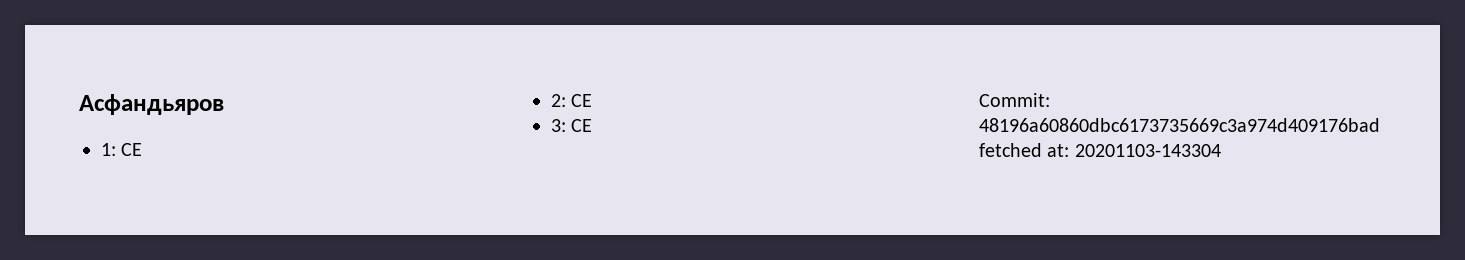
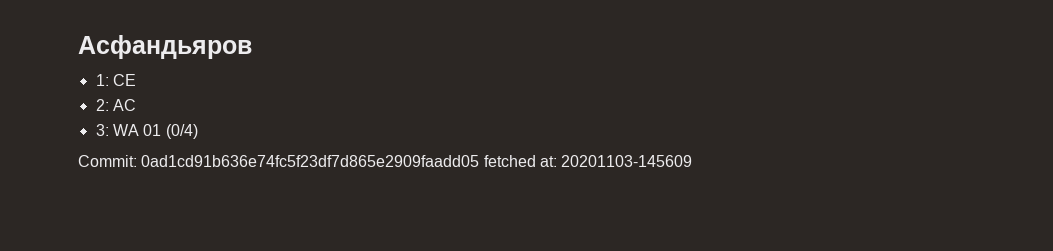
- 2: CE
+ 2: AC
- 3: CE
+ 3: WA 01 (0/4)
- Commit: 48196a60860dbc6173735669c3a974d409176bad fetched at: 20201103-143304
+ Commit: 0ad1cd91b636e74fc5f23df7d865e2909faadd05 fetched at: 20201103-145609

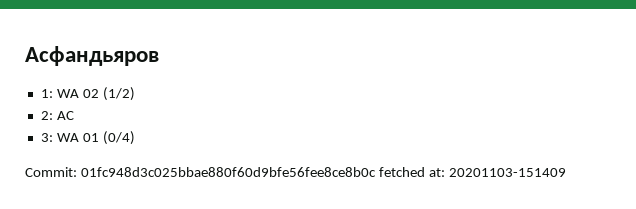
- 1: CE
+ 1: WA 02 (1/2)
- Commit: 0ad1cd91b636e74fc5f23df7d865e2909faadd05 fetched at: 20201103-145609
+ Commit: 01fc948d3c025bbae880f60d9bfe56fee8ce8b0c fetched at: 20201103-151409

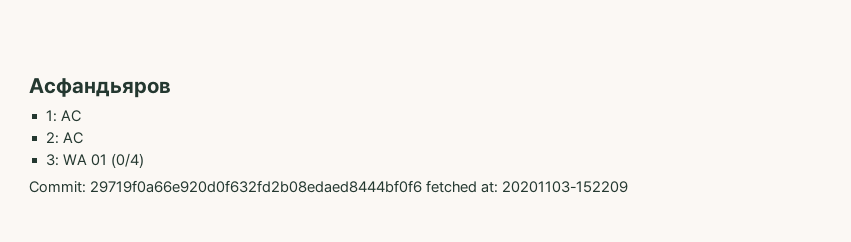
- 1: WA 02 (1/2)
+ 1: AC
- Commit: 01fc948d3c025bbae880f60d9bfe56fee8ce8b0c fetched at: 20201103-151409
+ Commit: 29719f0a66e920d0f632fd2b08edaed8444bf0f6 fetched at: 20201103-152209

